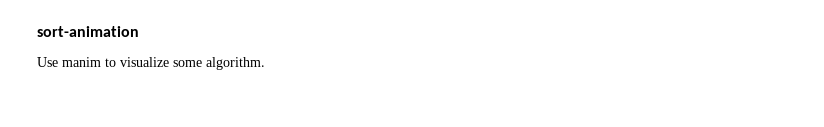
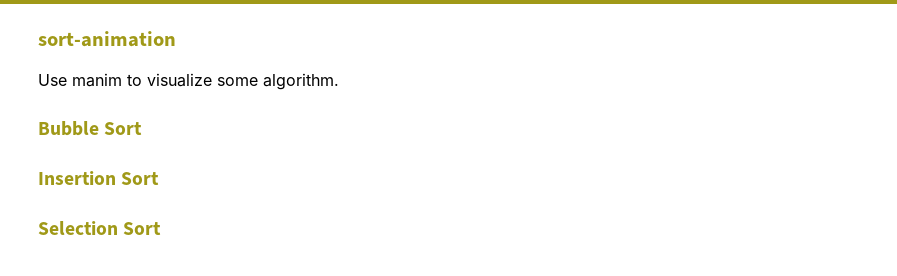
+ Bubble Sort
+ Insertion Sort
+ Selection Sort

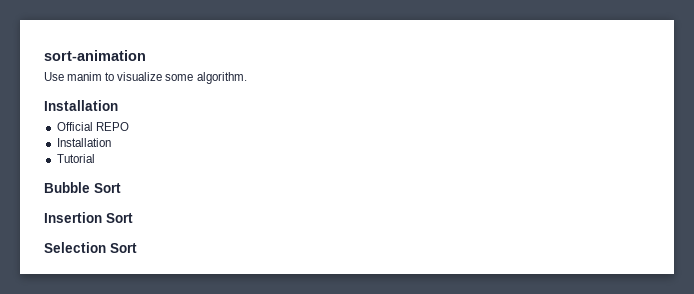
  Use manim to visualize some algorithm.
+ Installation
+ Official REPO
+ Installation
+ Tutorial

